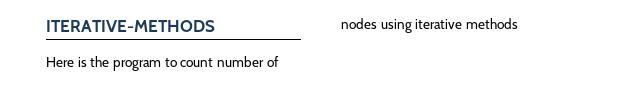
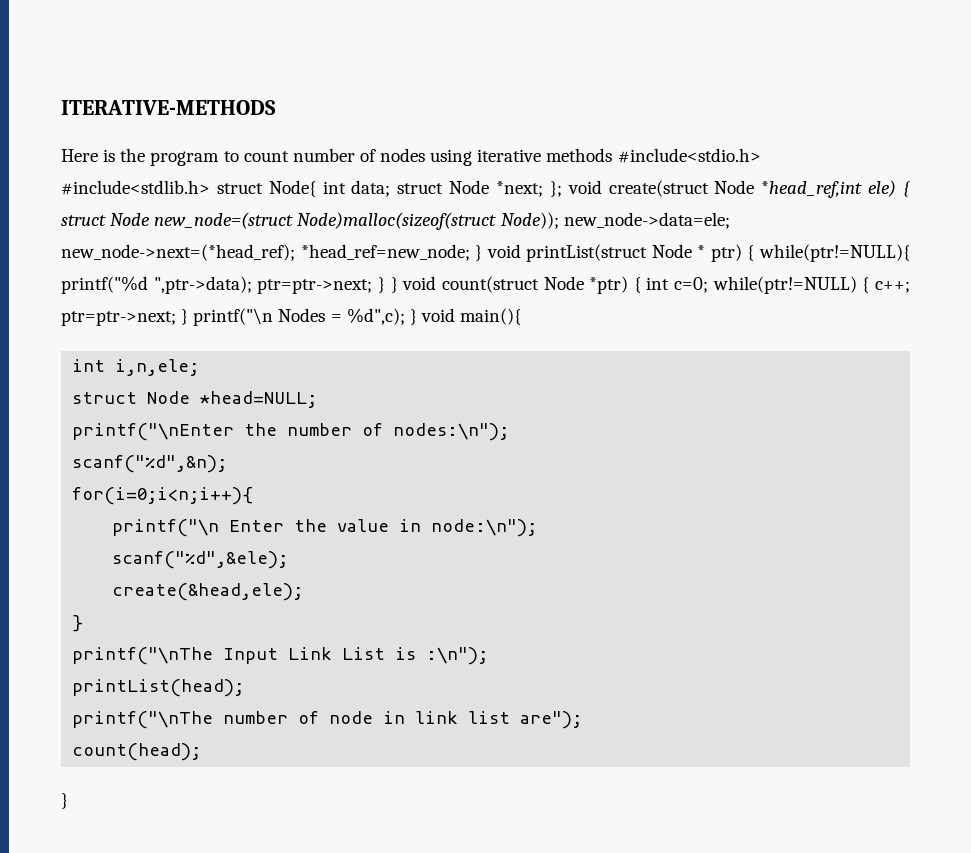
- Here is the program to count number of nodes using iterative methods
+ Here is the program to count number of nodes using iterative methods #include<stdio.h> #include<stdlib.h> struct Node{ int data; struct Node *next; }; void create(struct Node *head_ref,int ele) { struct Node new_node=(struct Node)malloc(sizeof(struct Node)); new_node->data=ele; new_node->next=(*head_ref); *head_ref=new_node; } void printList(struct Node * ptr) { while(ptr!=NULL){ printf("%d ",ptr->data); ptr=ptr->next; } } void count(struct Node *ptr) { int c=0; while(ptr!=NULL) { c++; ptr=ptr->next; } printf("\n Nodes = %d",c); } void main(){
+ int i,n,ele;
+ struct Node *head=NULL;
+ printf("\nEnter the number of nodes:\n");
+ scanf("%d",&n);
+ for(i=0;i<n;i++){
+ printf("\n Enter the value in node:\n");
+ scanf("%d",&ele);
+ create(&head,ele);
+ }
+ printf("\nThe Input Link List is :\n");
+ printList(head);
+ printf("\nThe number of node in link list are");
+ count(head);
+ }

